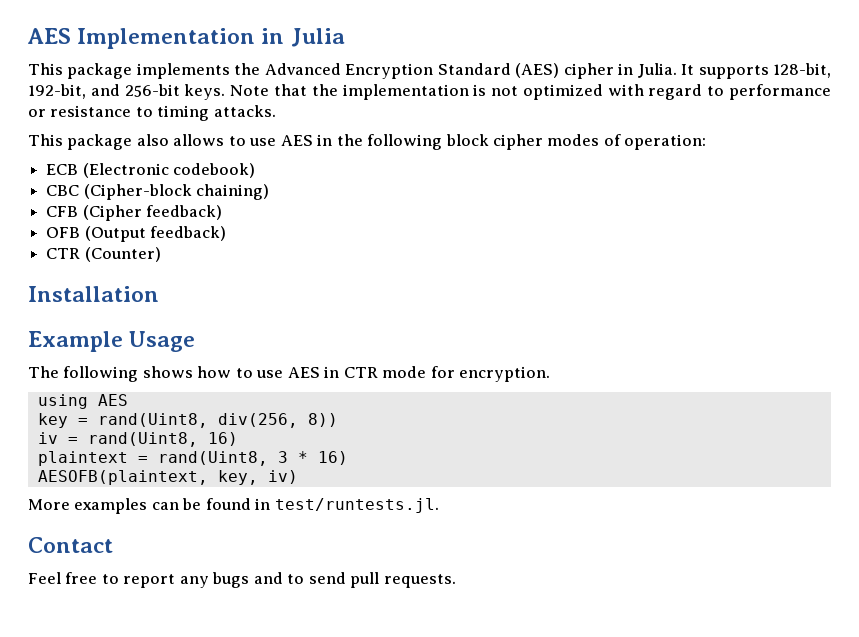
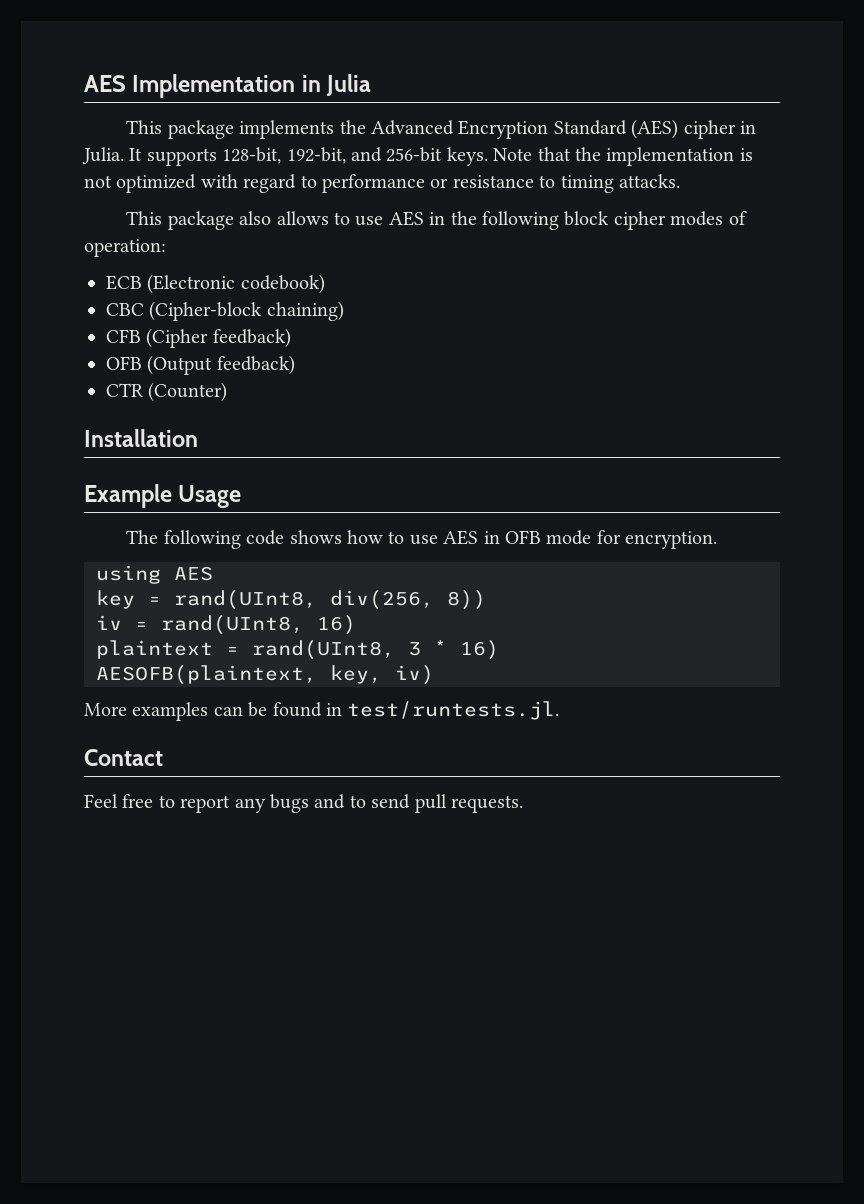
- The following shows how to use AES in CTR mode for encryption.
+ The following code shows how to use AES in OFB mode for encryption.
- key = rand(Uint8, div(256, 8))
+ key = rand(UInt8, div(256, 8))
- iv = rand(Uint8, 16)
+ iv = rand(UInt8, 16)
- plaintext = rand(Uint8, 3 * 16)
+ plaintext = rand(UInt8, 3 * 16)

